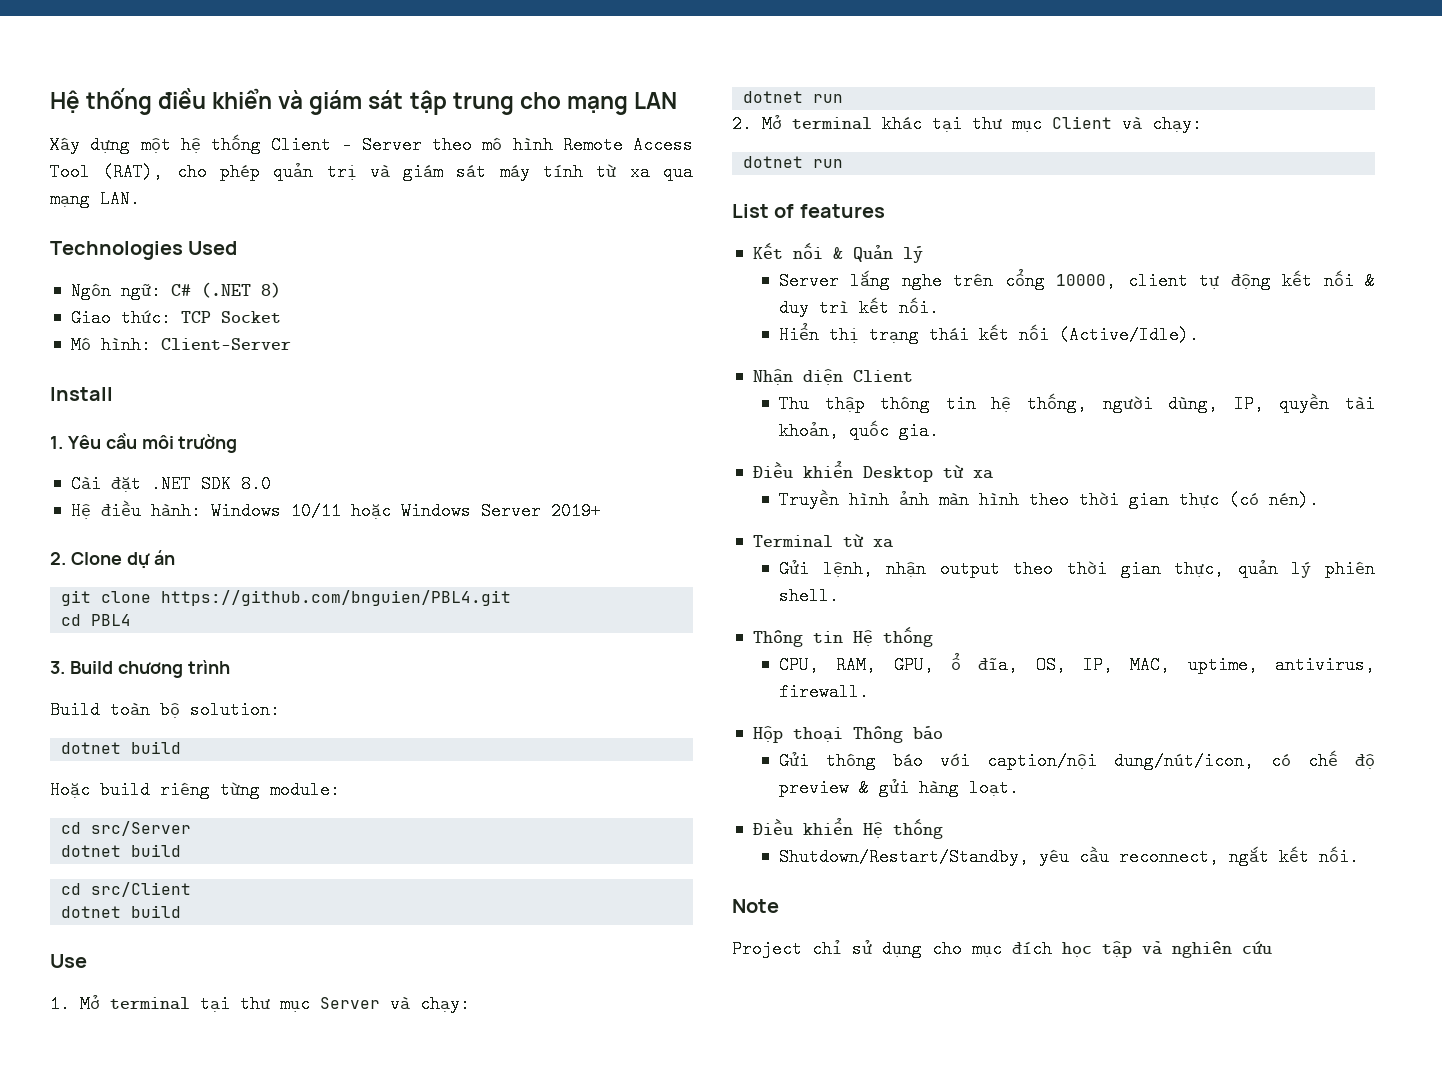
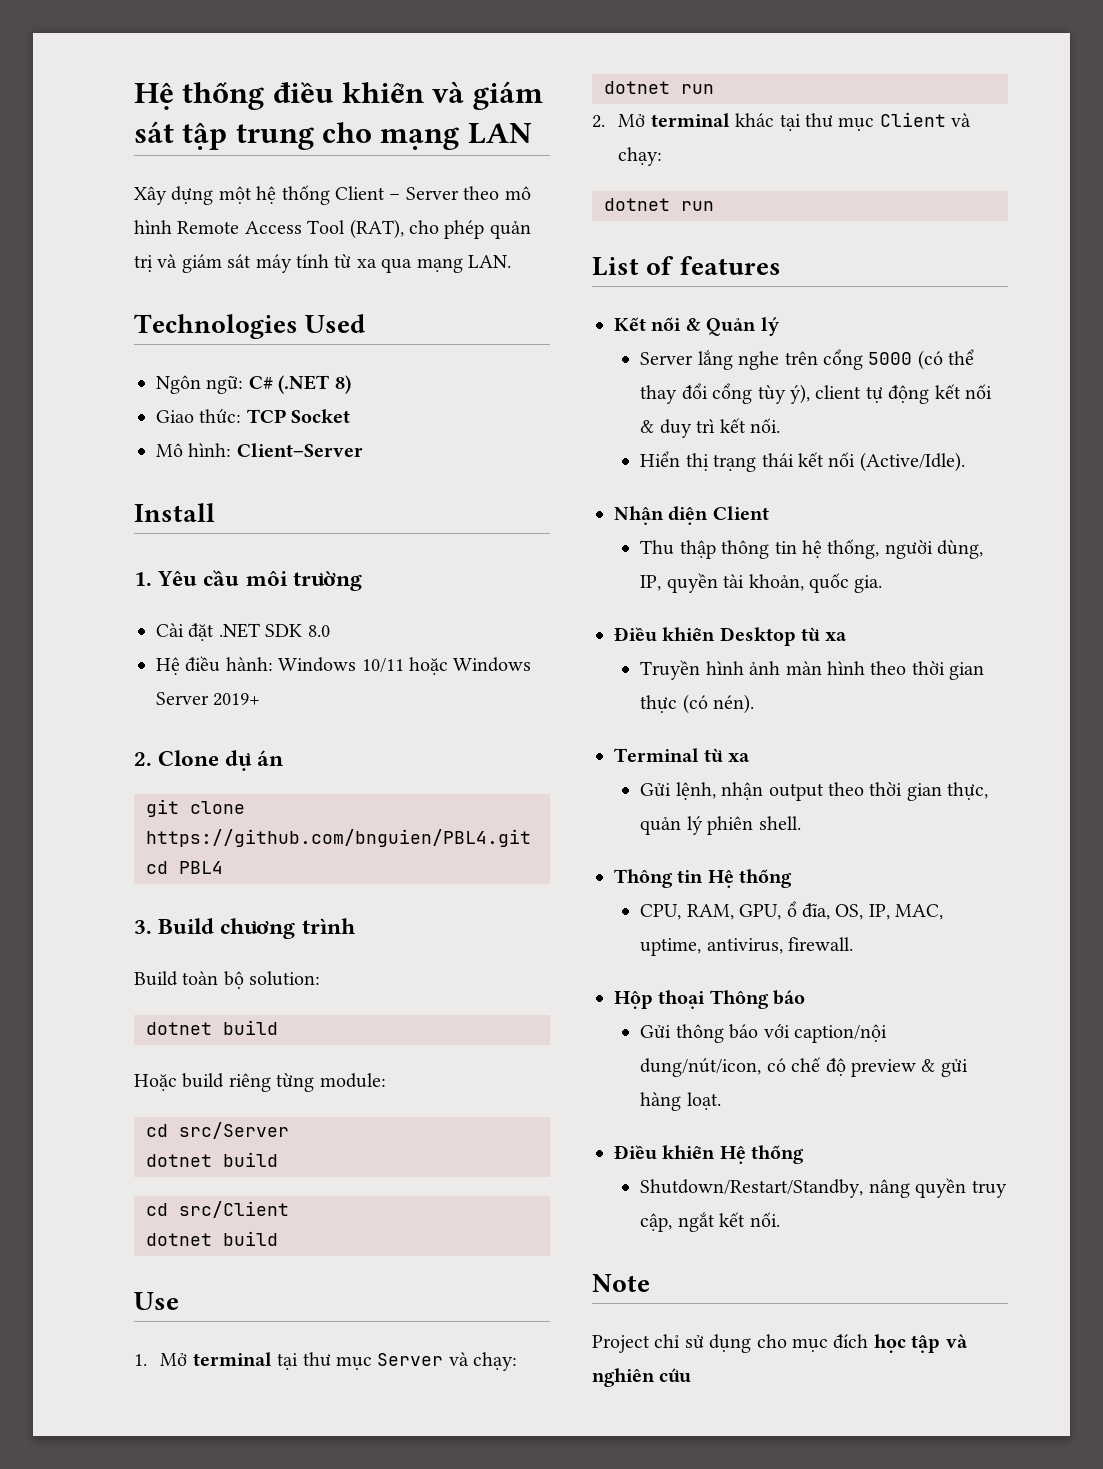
- Server lắng nghe trên cổng 10000, client tự động kết nối & duy trì kết nối.
+ Server lắng nghe trên cổng 5000 (có thể thay đổi cổng tùy ý), client tự động kết nối & duy trì kết nối.
- Shutdown/Restart/Standby, yêu cầu reconnect, ngắt kết nối.
+ Shutdown/Restart/Standby, nâng quyền truy cập, ngắt kết nối.

